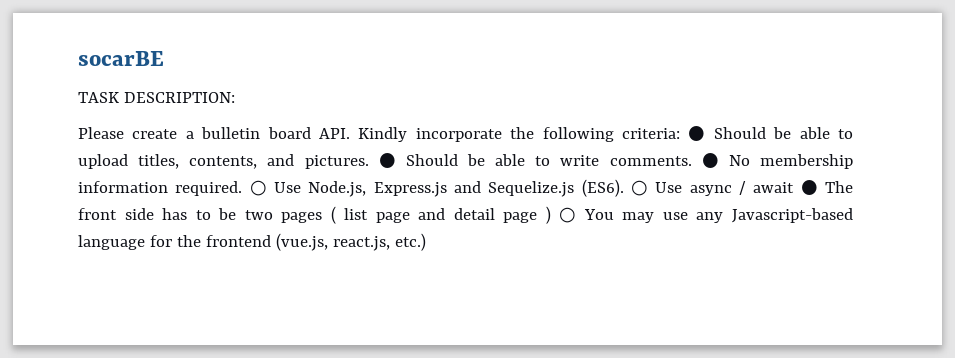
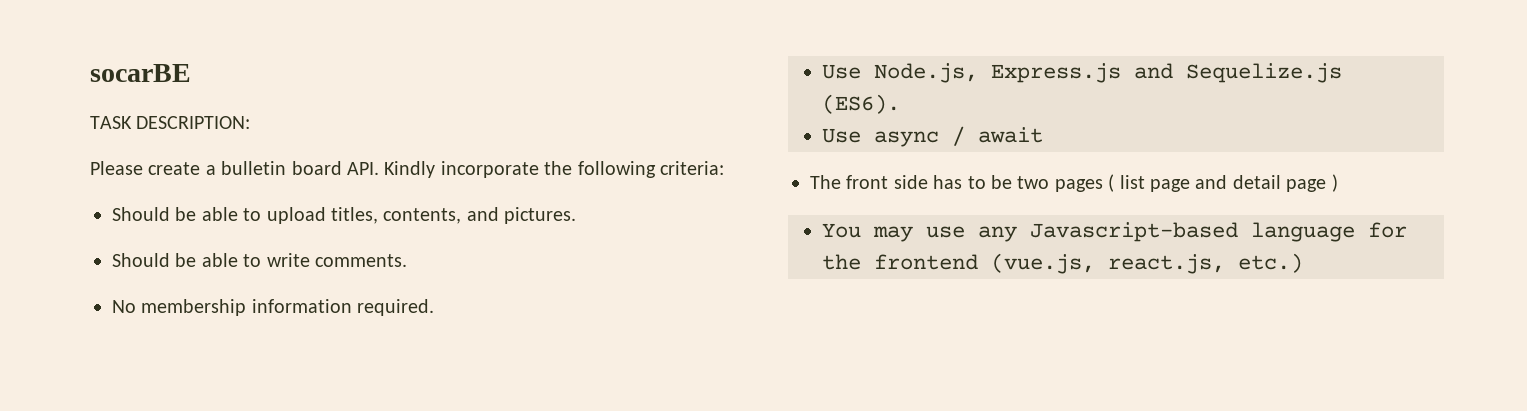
- Please create a bulletin board API. Kindly incorporate the following criteria: ● Should be able to upload titles, contents, and pictures. ● Should be able to write comments. ● No membership information required. ○ Use Node.js, Express.js and Sequelize.js (ES6). ○ Use async / await ● The front side has to be two pages ( list page and detail page ) ○ You may use any Javascript-based language for the frontend (vue.js, react.js, etc.)
+ Please create a bulletin board API. Kindly incorporate the following criteria:
+ Should be able to upload titles, contents, and pictures.
+ Should be able to write comments.
+ No membership information required.
+ Use Node.js, Express.js and Sequelize.js (ES6).
+ Use async / await
+ The front side has to be two pages ( list page and detail page )
+ You may use any Javascript-based language for the frontend (vue.js, react.js, etc.)

